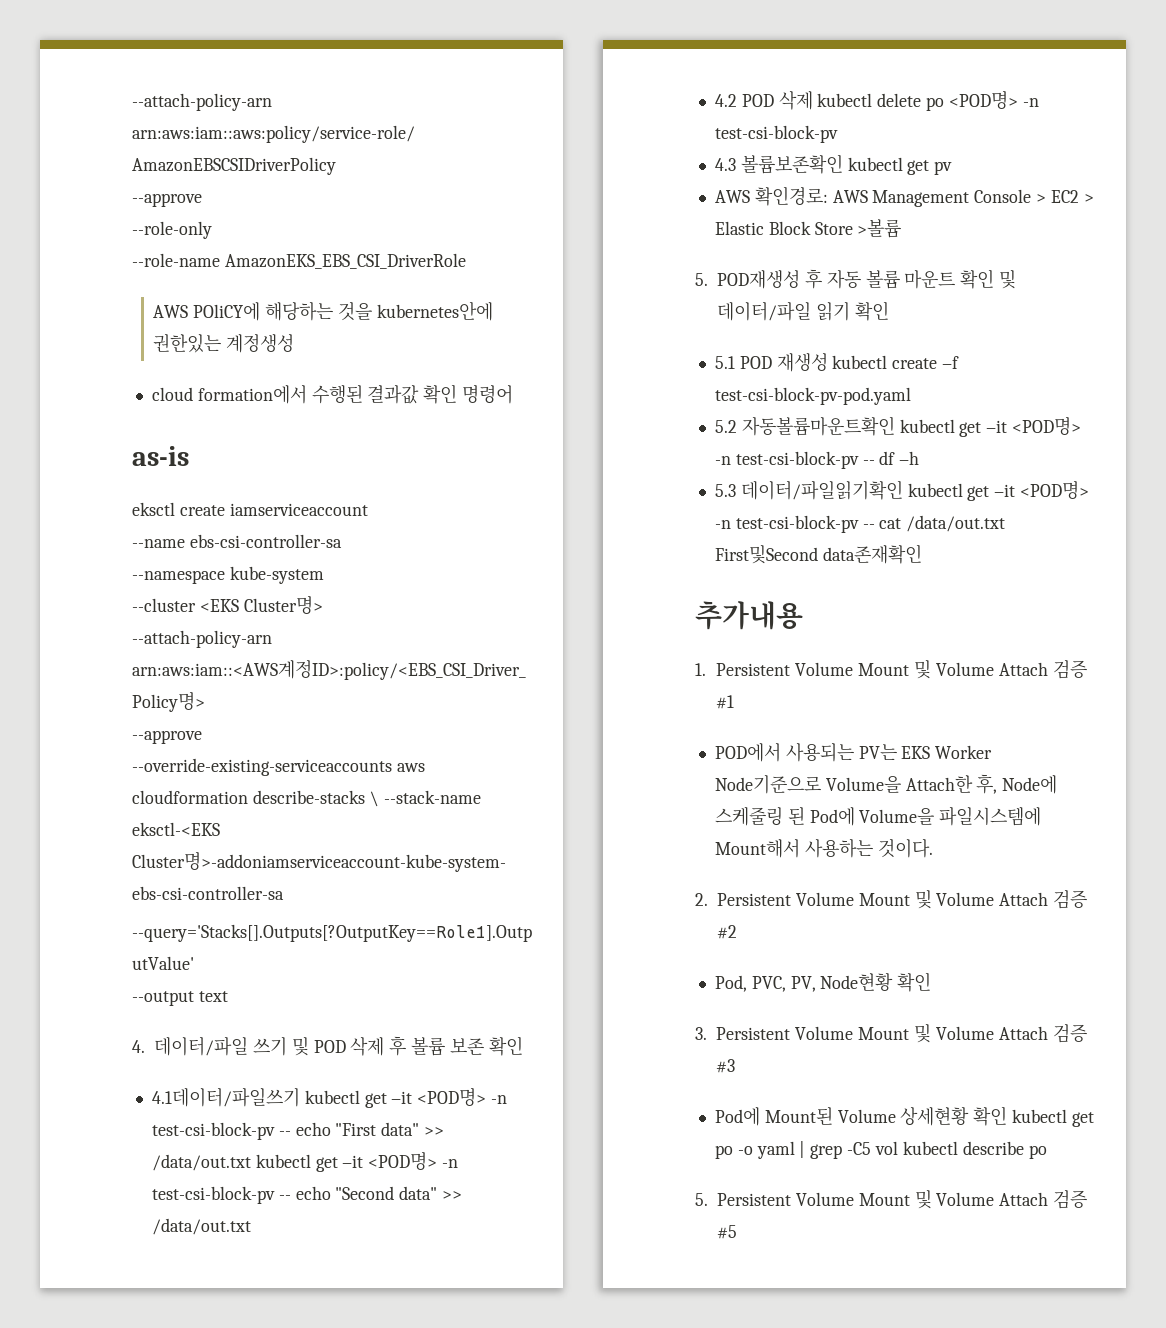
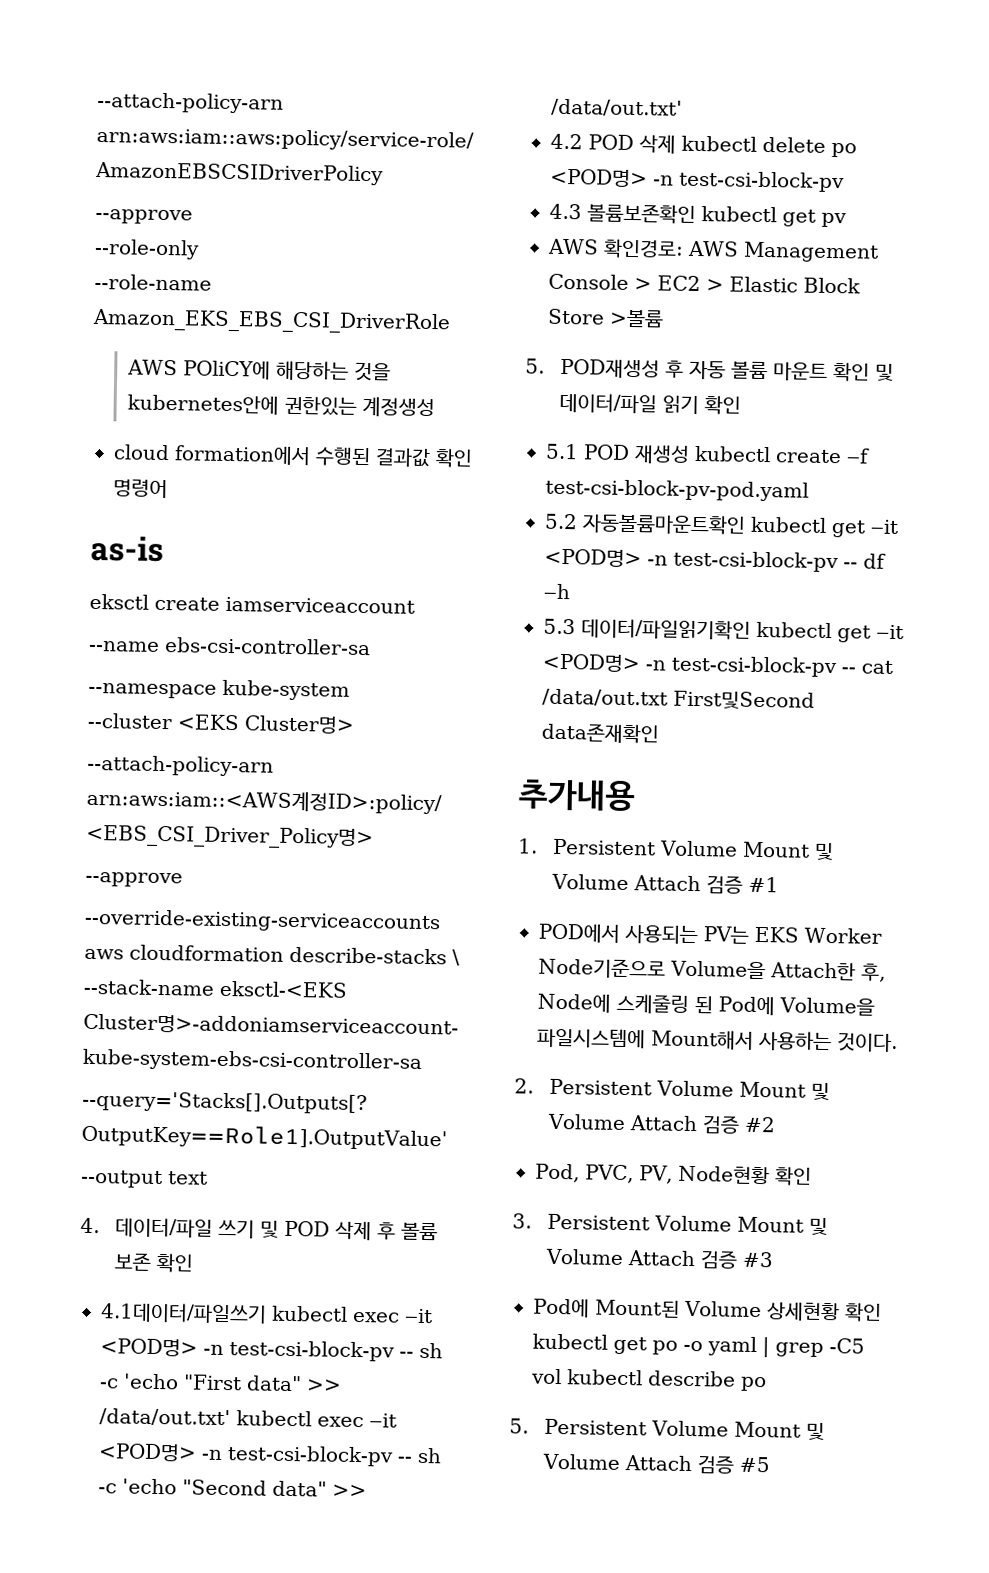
- --role-name AmazonEKS_EBS_CSI_DriverRole
+ --role-name Amazon_EKS_EBS_CSI_DriverRole
- 4.1데이터/파일쓰기 kubectl get ‒it <POD명> -n test-csi-block-pv -- echo "First data" >> /data/out.txt kubectl get ‒it <POD명> -n test-csi-block-pv -- echo "Second data" >> /data/out.txt
+ 4.1데이터/파일쓰기 kubectl exec ‒it <POD명> -n test-csi-block-pv -- sh -c 'echo "First data" >> /data/out.txt' kubectl exec ‒it <POD명> -n test-csi-block-pv -- sh -c 'echo "Second data" >> /data/out.txt'

